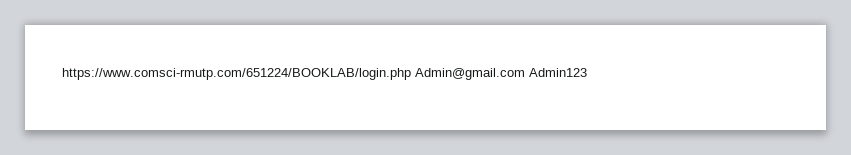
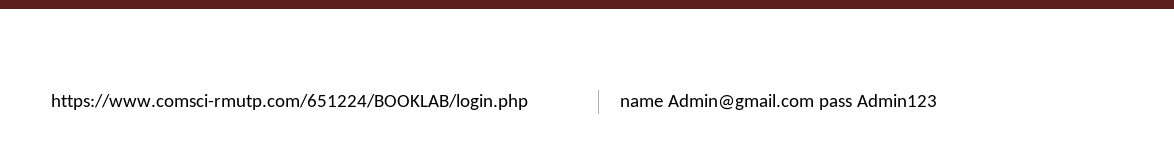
- https://www.comsci-rmutp.com/651224/BOOKLAB/login.php Admin@gmail.com Admin123
+ https://www.comsci-rmutp.com/651224/BOOKLAB/login.php name Admin@gmail.com pass Admin123

